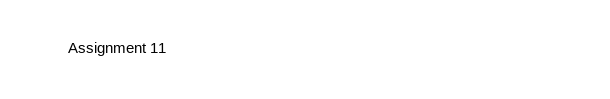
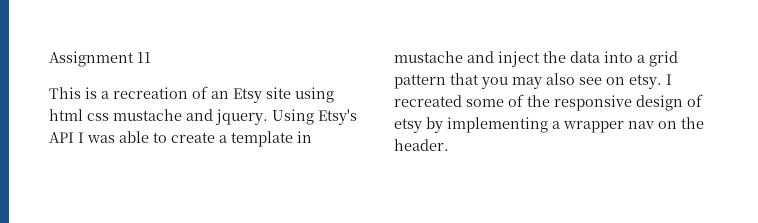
+ This is a recreation of an Etsy site using html css mustache and jquery. Using Etsy's API I was able to create a template in mustache and inject the data into a grid pattern that you may also see on etsy. I recreated some of the responsive design of etsy by implementing a wrapper nav on the header.

